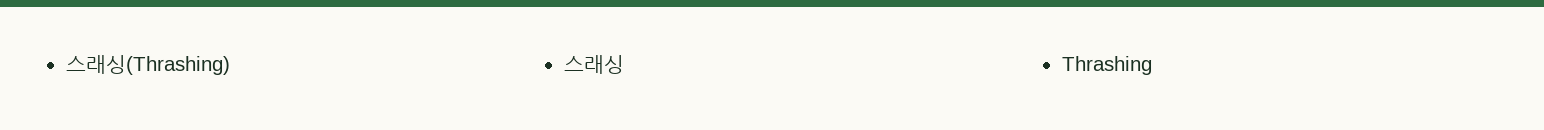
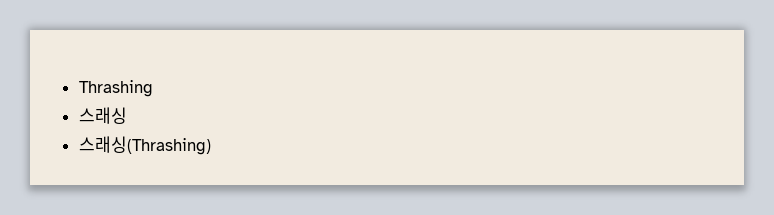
- 스래싱(Thrashing)
+ Thrashing
- Thrashing
+ 스래싱(Thrashing)

